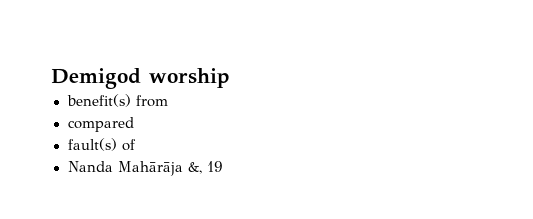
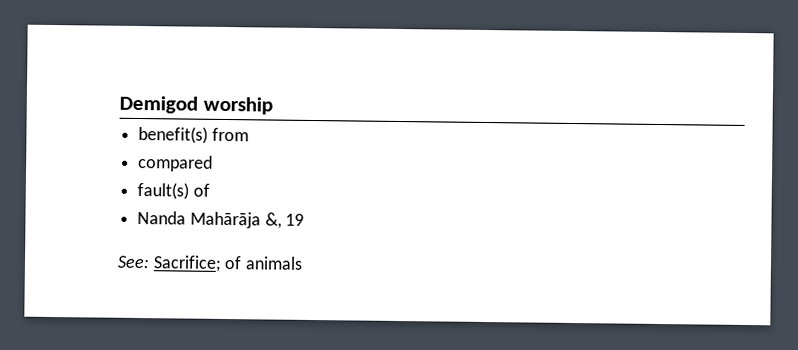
+ See: Sacrifice; of animals

